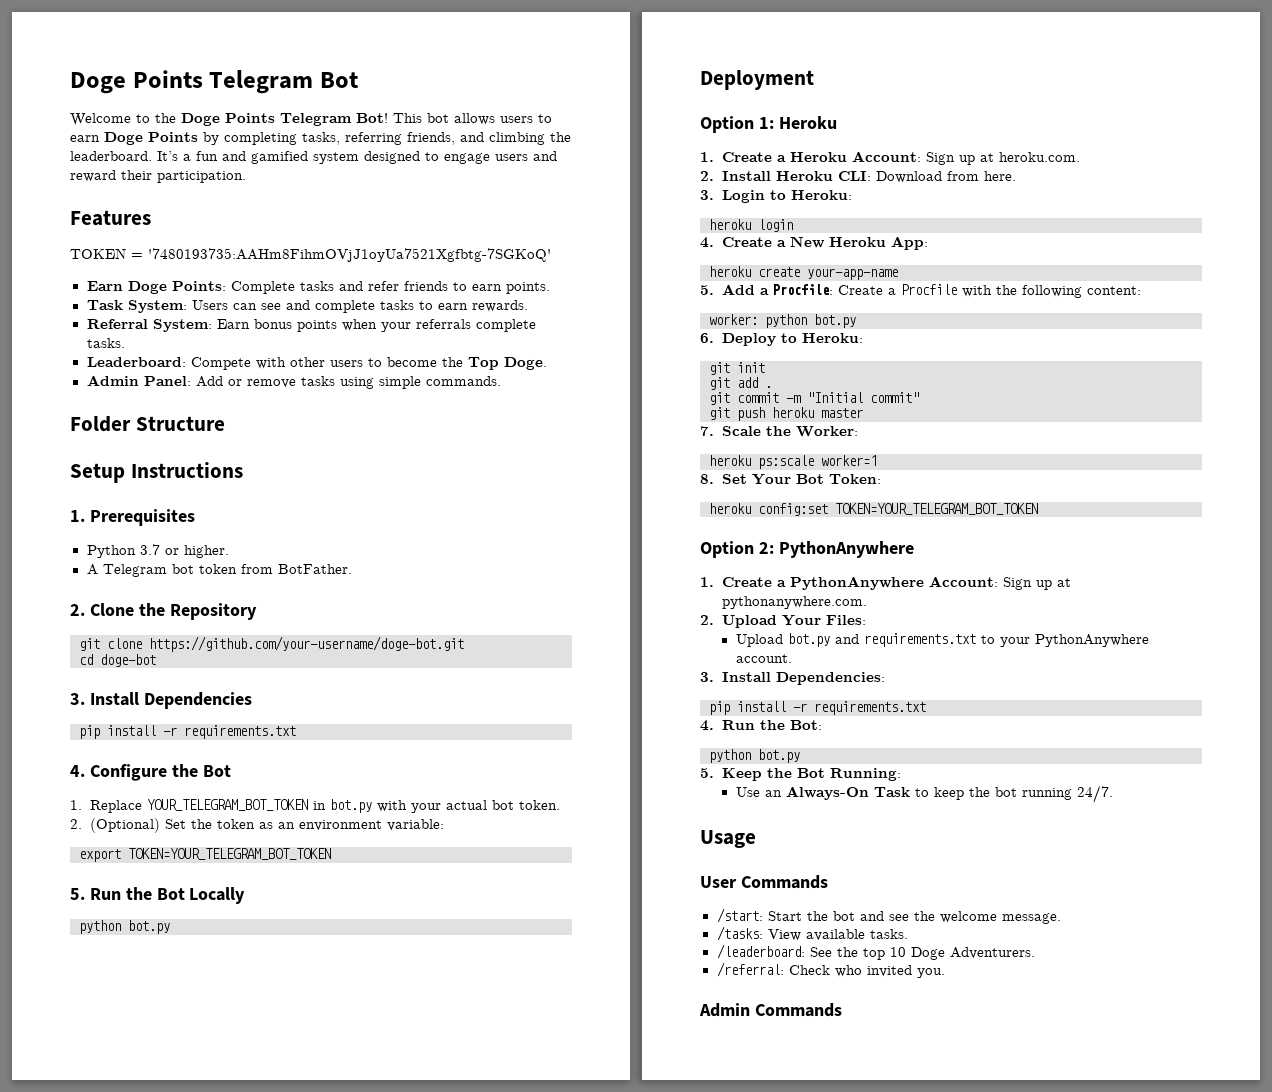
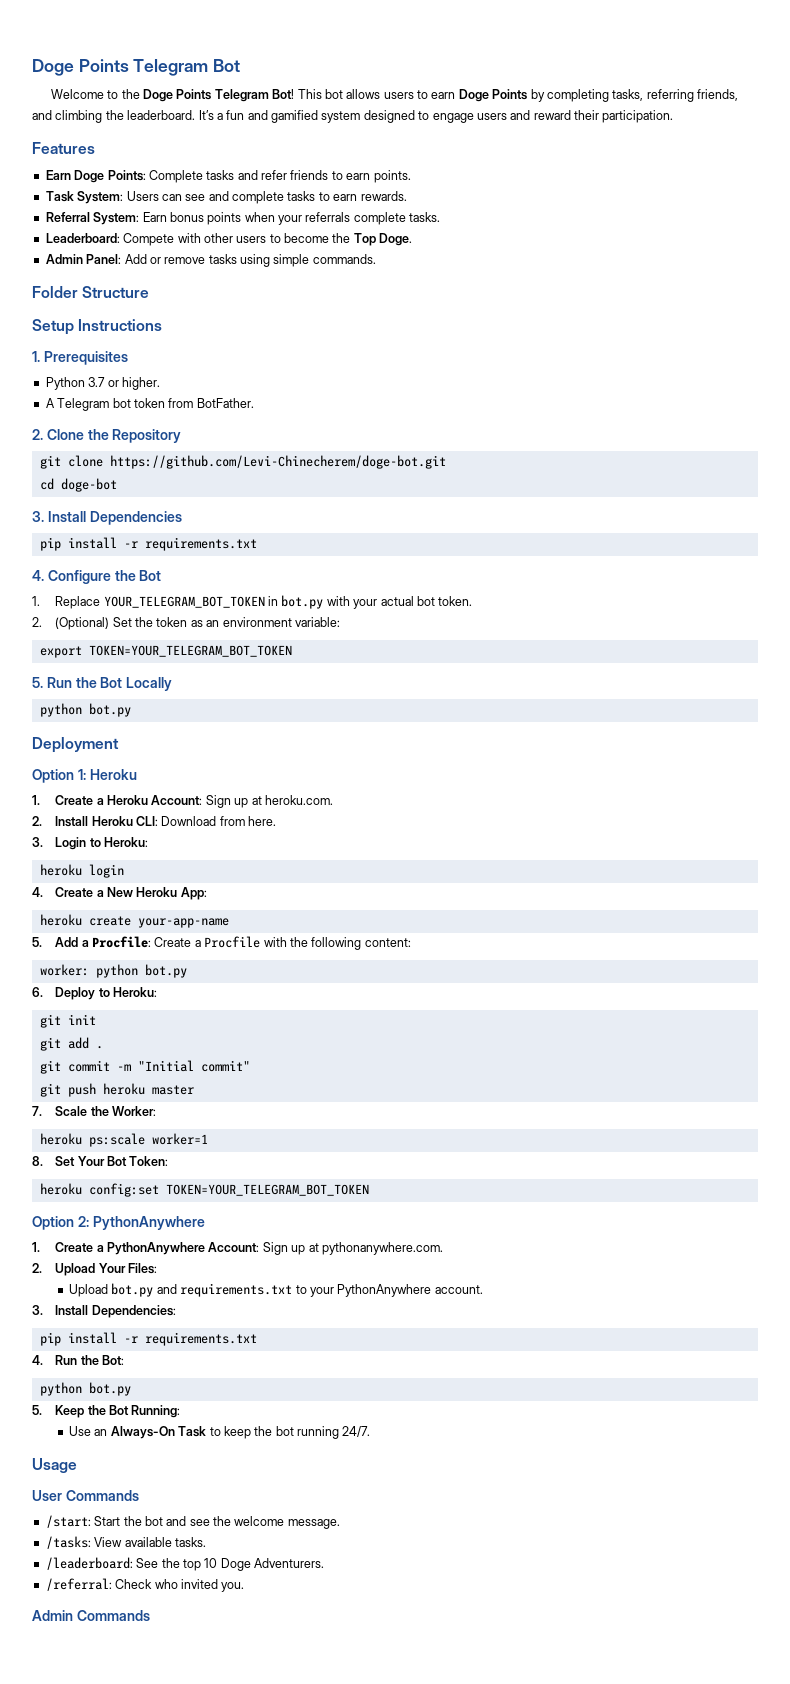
- TOKEN = '7480193735:AAHm8FihmOVjJ1oyUa7521Xgfbtg-7SGKoQ'
- git clone https://github.com/your-username/doge-bot.git
+ git clone https://github.com/Levi-Chinecherem/doge-bot.git

